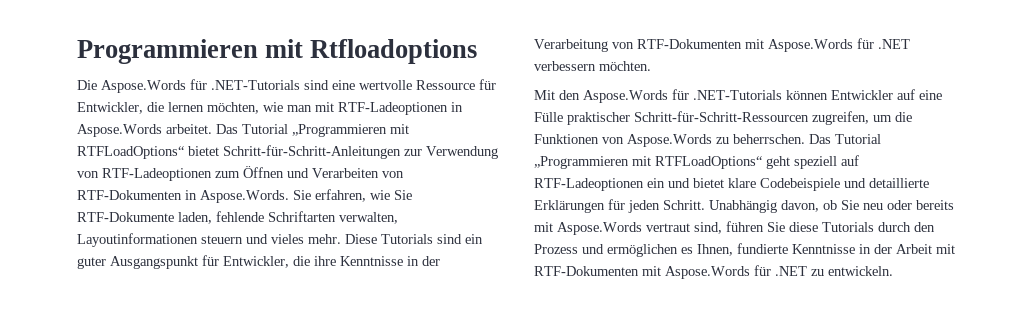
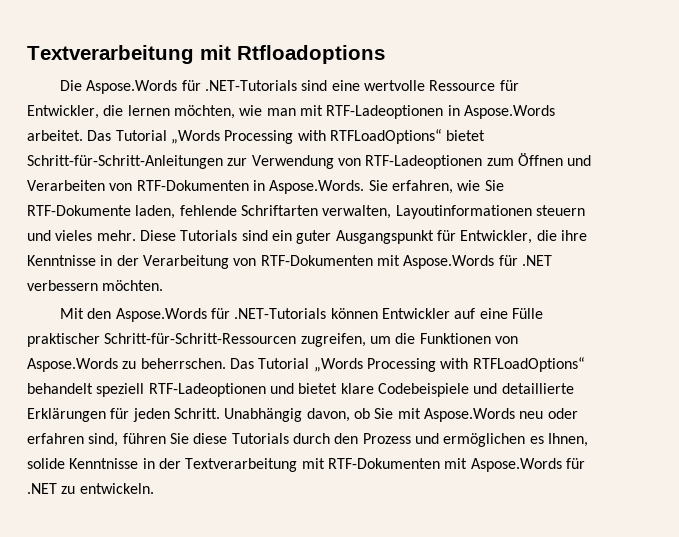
- Programmieren mit Rtfloadoptions
+ Textverarbeitung mit Rtfloadoptions
- Das Tutorial „Programmieren mit RTFLoadOptions“ bietet Schritt-für-Schritt-Anleitungen zur Verwendung von RTF-Ladeoptionen zum Öffnen und Verarbeiten von RTF-Dokumenten in Aspose.Words. Sie erfahren, wie Sie RTF-Dokumente laden, fehlende Schriftarten verwalten, Layoutinformationen steuern und vieles mehr.
+ Das Tutorial „Words Processing with RTFLoadOptions“ bietet Schritt-für-Schritt-Anleitungen zur Verwendung von RTF-Ladeoptionen zum Öffnen und Verarbeiten von RTF-Dokumenten in Aspose.Words. Sie erfahren, wie Sie RTF-Dokumente laden, fehlende Schriftarten verwalten, Layoutinformationen steuern und vieles mehr.
- Das Tutorial „Programmieren mit RTFLoadOptions“ geht speziell auf RTF-Ladeoptionen ein und bietet klare Codebeispiele und detaillierte Erklärungen für jeden Schritt.
+ Das Tutorial „Words Processing with RTFLoadOptions“ behandelt speziell RTF-Ladeoptionen und bietet klare Codebeispiele und detaillierte Erklärungen für jeden Schritt.
- Unabhängig davon, ob Sie neu oder bereits mit Aspose.Words vertraut sind, führen Sie diese Tutorials durch den Prozess und ermöglichen es Ihnen, fundierte Kenntnisse in der Arbeit mit RTF-Dokumenten mit Aspose.Words für .NET zu entwickeln.
+ Unabhängig davon, ob Sie mit Aspose.Words neu oder erfahren sind, führen Sie diese Tutorials durch den Prozess und ermöglichen es Ihnen, solide Kenntnisse in der Textverarbeitung mit RTF-Dokumenten mit Aspose.Words für .NET zu entwickeln.

